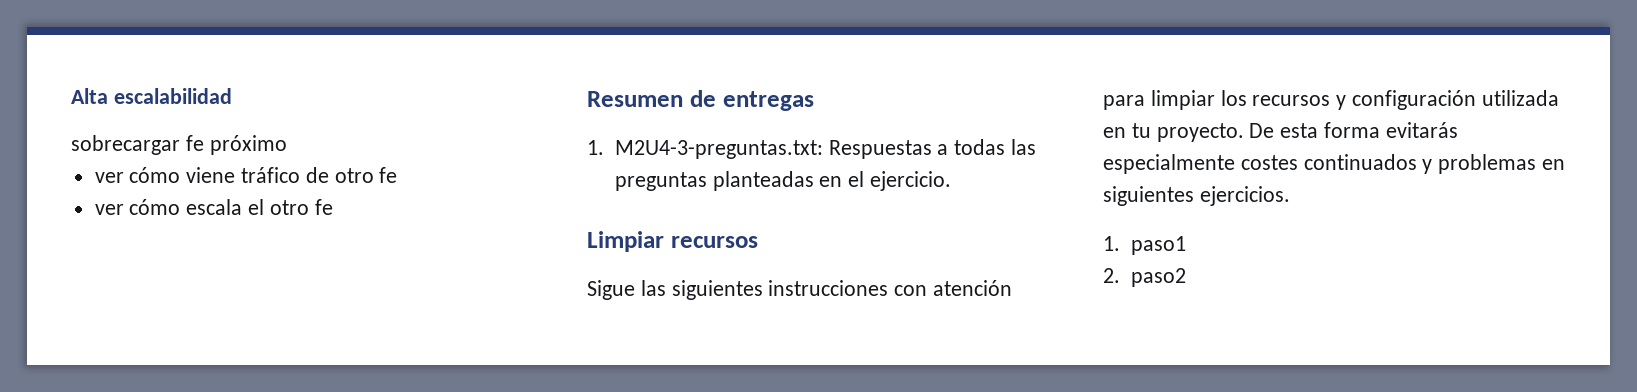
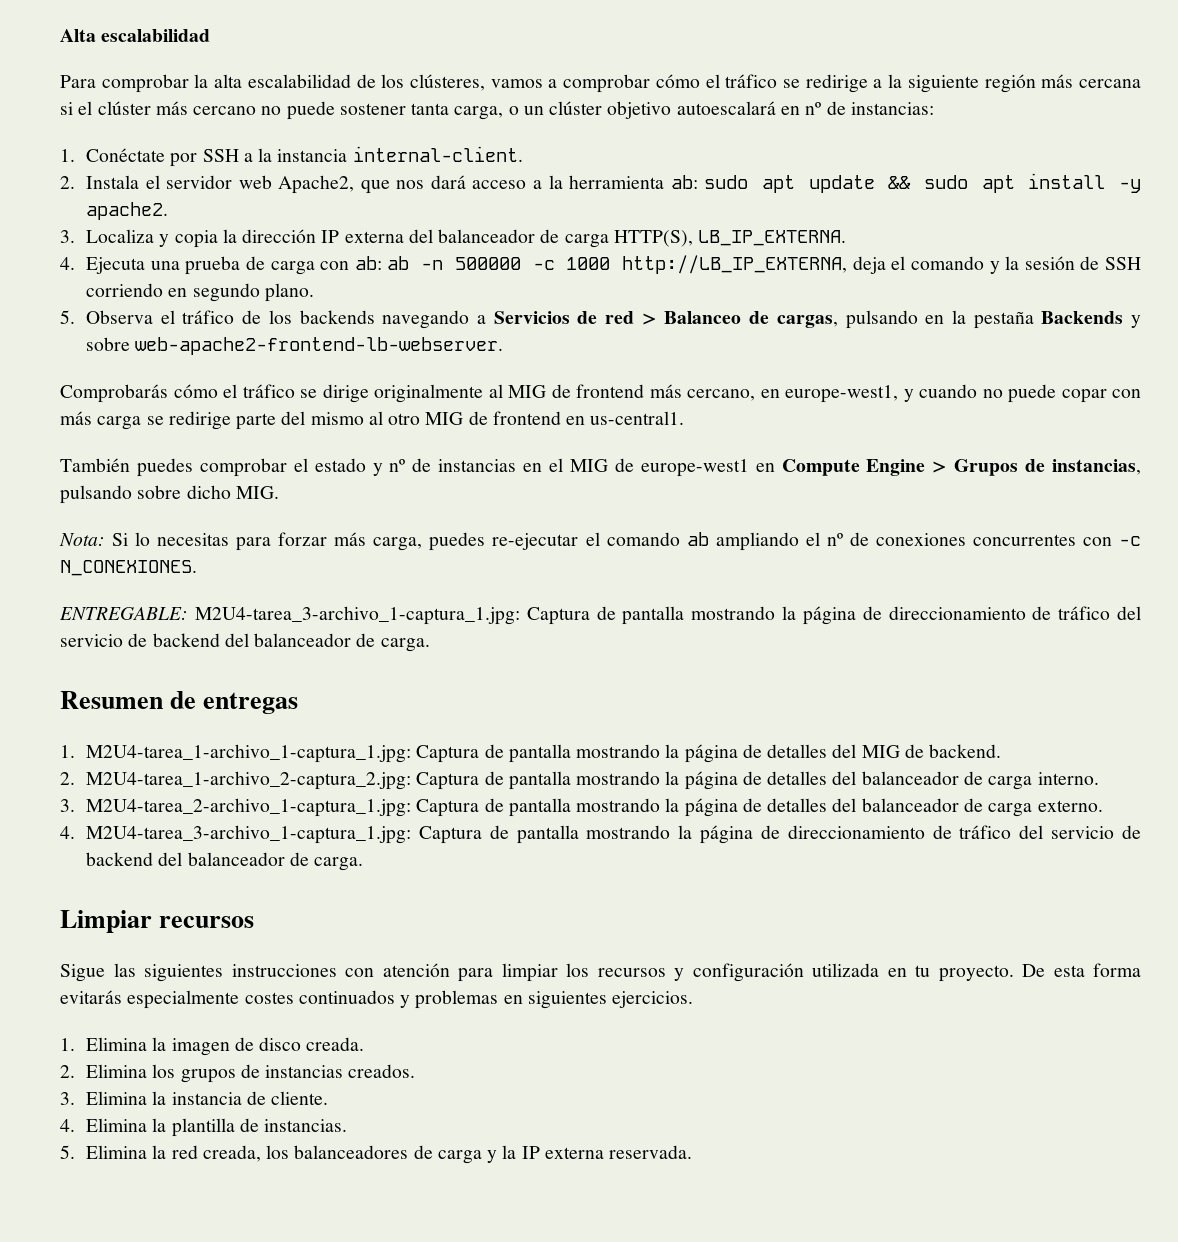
- sobrecargar fe próximo
- ver cómo viene tráfico de otro fe
- ver cómo escala el otro fe
+ Para comprobar la alta escalabilidad de los clústeres, vamos a comprobar cómo el tráfico se redirige a la siguiente región más cercana si el clúster más cercano no puede sostener tanta carga, o un clúster objetivo autoescalará en nº de instancias:
+ 1. Conéctate por SSH a la instancia internal-client.
+ 2. Instala el servidor web Apache2, que nos dará acceso a la herramienta ab: sudo apt update && sudo apt install -y apache2.
+ 3. Localiza y copia la dirección IP externa del balanceador de carga HTTP(S), LB_IP_EXTERNA.
+ 4. Ejecuta una prueba de carga con ab: ab -n 500000 -c 1000 http://LB_IP_EXTERNA, deja el comando y la sesión de SSH corriendo en segundo plano.
+ 5. Observa el tráfico de los backends navegando a Servicios de red > Balanceo de cargas, pulsando en la pestaña Backends y sobre web-apache2-frontend-lb-webserver.
+ Comprobarás cómo el tráfico se dirige originalmente al MIG de frontend más cercano, en europe-west1, y cuando no puede copar con más carga se redirige parte del mismo al otro MIG de frontend en us-central1.
+ También puedes comprobar el estado y nº de instancias en el MIG de europe-west1 en Compute Engine > Grupos de instancias, pulsando sobre dicho MIG.
+ Nota: Si lo necesitas para forzar más carga, puedes re-ejecutar el comando ab ampliando el nº de conexiones concurrentes con -c N_CONEXIONES.
+ ENTREGABLE: M2U4-tarea_3-archivo_1-captura_1.jpg: Captura de pantalla mostrando la página de direccionamiento de tráfico del servicio de backend del balanceador de carga.
  Resumen de entregas
- 1. M2U4-3-preguntas.txt: Respuestas a todas las preguntas planteadas en el ejercicio.
+ 1. M2U4-tarea_1-archivo_1-captura_1.jpg: Captura de pantalla mostrando la página de detalles del MIG de backend.
+ 2. M2U4-tarea_1-archivo_2-captura_2.jpg: Captura de pantalla mostrando la página de detalles del balanceador de carga interno.
+ 3. M2U4-tarea_2-archivo_1-captura_1.jpg: Captura de pantalla mostrando la página de detalles del balanceador de carga externo.
+ 4. M2U4-tarea_3-archivo_1-captura_1.jpg: Captura de pantalla mostrando la página de direccionamiento de tráfico del servicio de backend del balanceador de carga.
- 1. paso1
- 2. paso2
+ 1. Elimina la imagen de disco creada.
+ 2. Elimina los grupos de instancias creados.
+ 3. Elimina la instancia de cliente.
+ 4. Elimina la plantilla de instancias.
+ 5. Elimina la red creada, los balanceadores de carga y la IP externa reservada.

